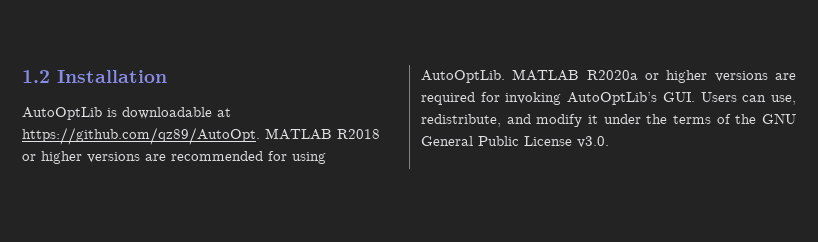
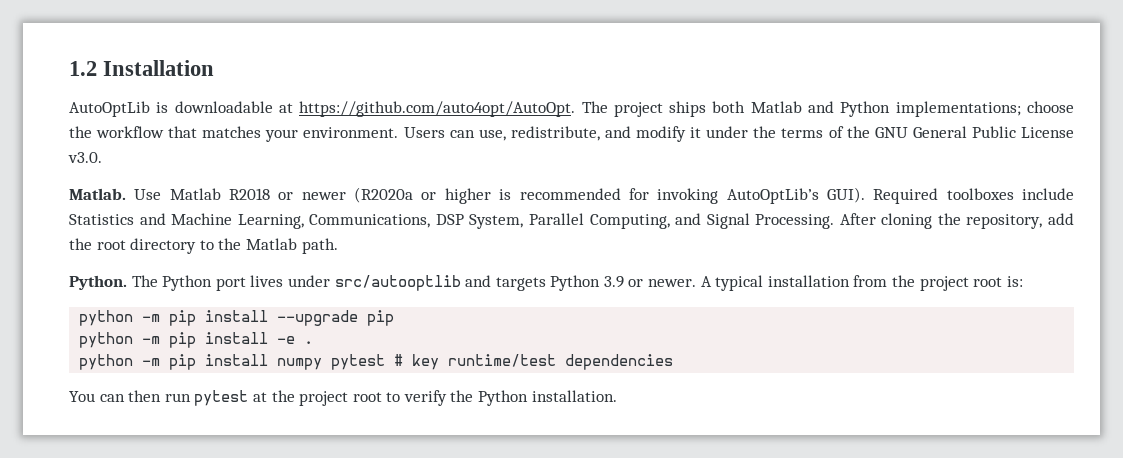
- AutoOptLib is downloadable at https://github.com/qz89/AutoOpt. MATLAB R2018 or higher versions are recommended for using AutoOptLib. MATLAB R2020a or higher versions are required for invoking AutoOptLib’s GUI. Users can use, redistribute, and modify it under the terms of the GNU General Public License v3.0.
+ AutoOptLib is downloadable at https://github.com/auto4opt/AutoOpt. The project ships both Matlab and Python implementations; choose the workflow that matches your environment. Users can use, redistribute, and modify it under the terms of the GNU General Public License v3.0.
+ Matlab. Use Matlab R2018 or newer (R2020a or higher is recommended for invoking AutoOptLib’s GUI). Required toolboxes include Statistics and Machine Learning, Communications, DSP System, Parallel Computing, and Signal Processing. After cloning the repository, add the root directory to the Matlab path.
+ Python. The Python port lives under src/autooptlib and targets Python 3.9 or newer. A typical installation from the project root is:
+ python -m pip install --upgrade pip
+ python -m pip install -e .
+ python -m pip install numpy pytest # key runtime/test dependencies
+ You can then run pytest at the project root to verify the Python installation.

